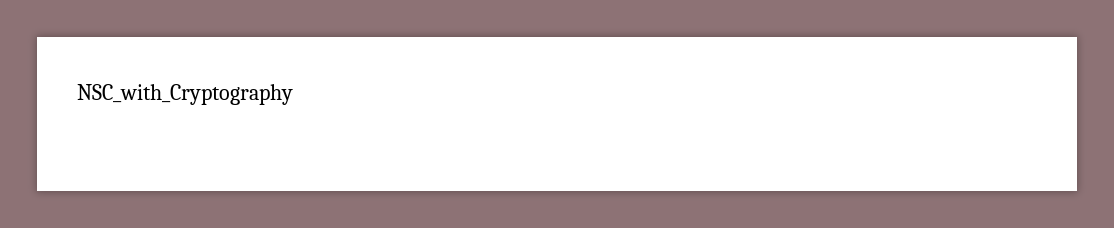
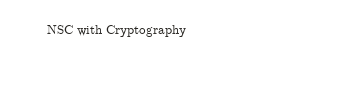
- NSC_with_Cryptography
+ NSC with Cryptography

